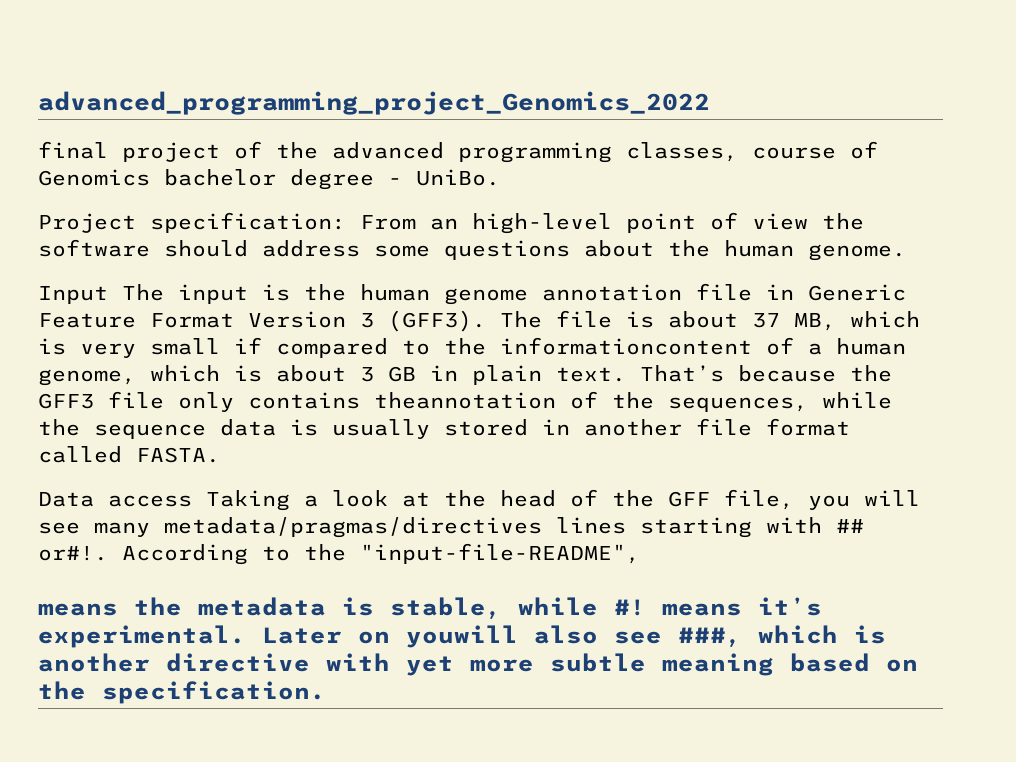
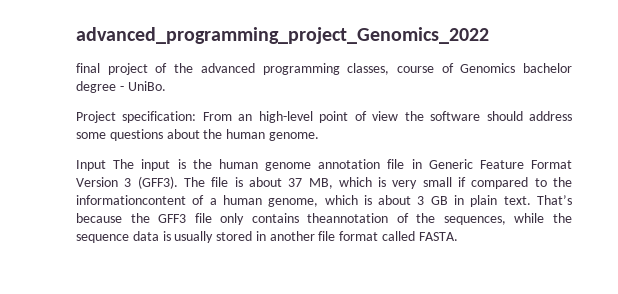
- Data access Taking a look at the head of the GFF file, you will see many metadata/pragmas/directives lines starting with ## or#!. According to the "input-file-README",
- means the metadata is stable, while #! means it’s experimental. Later on youwill also see ###, which is another directive with yet more subtle meaning based on the specification.

